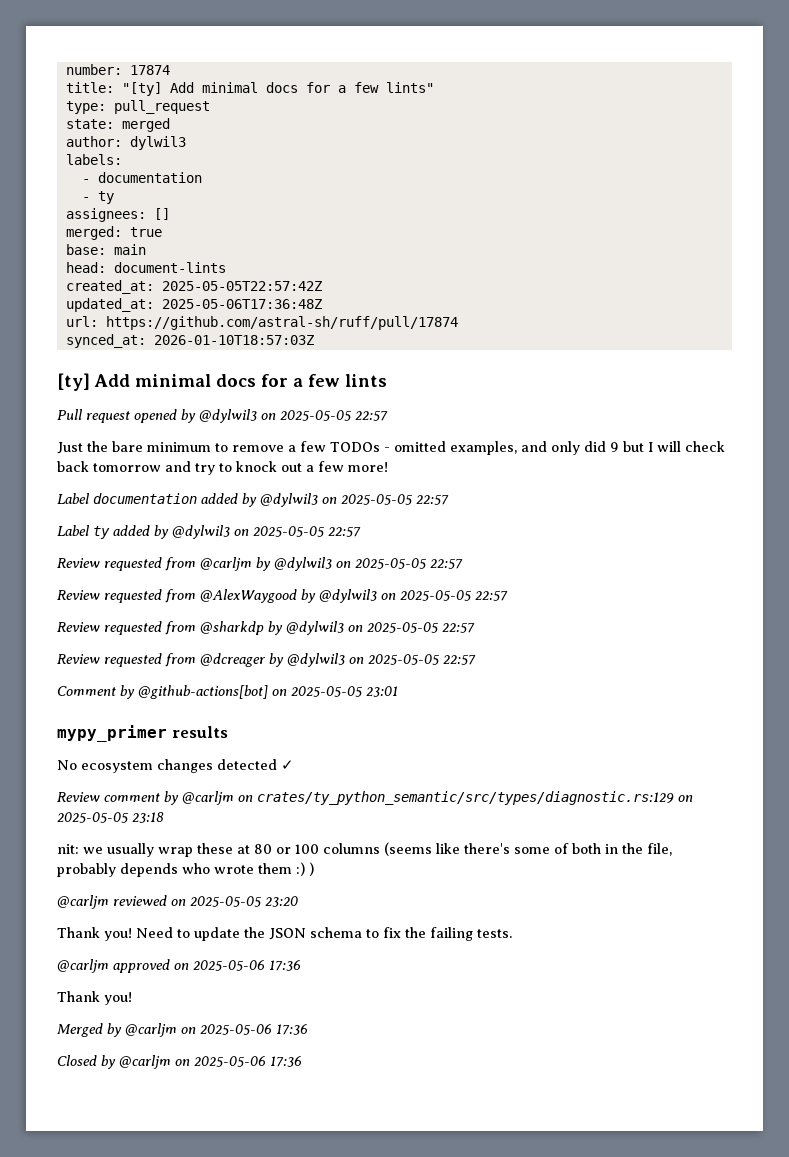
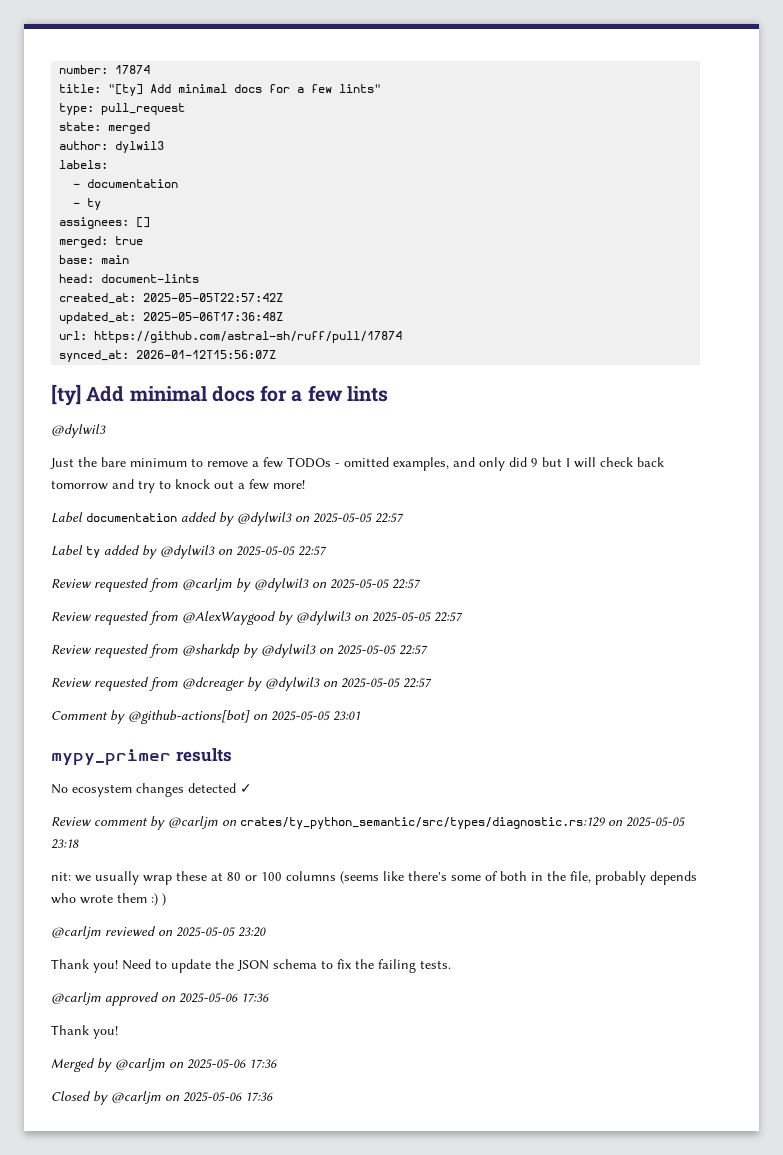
- synced_at: 2026-01-10T18:57:03Z
+ synced_at: 2026-01-12T15:56:07Z
  [ty] Add minimal docs for a few lints
- Pull request opened by @dylwil3 on 2025-05-05 22:57
+ @dylwil3

